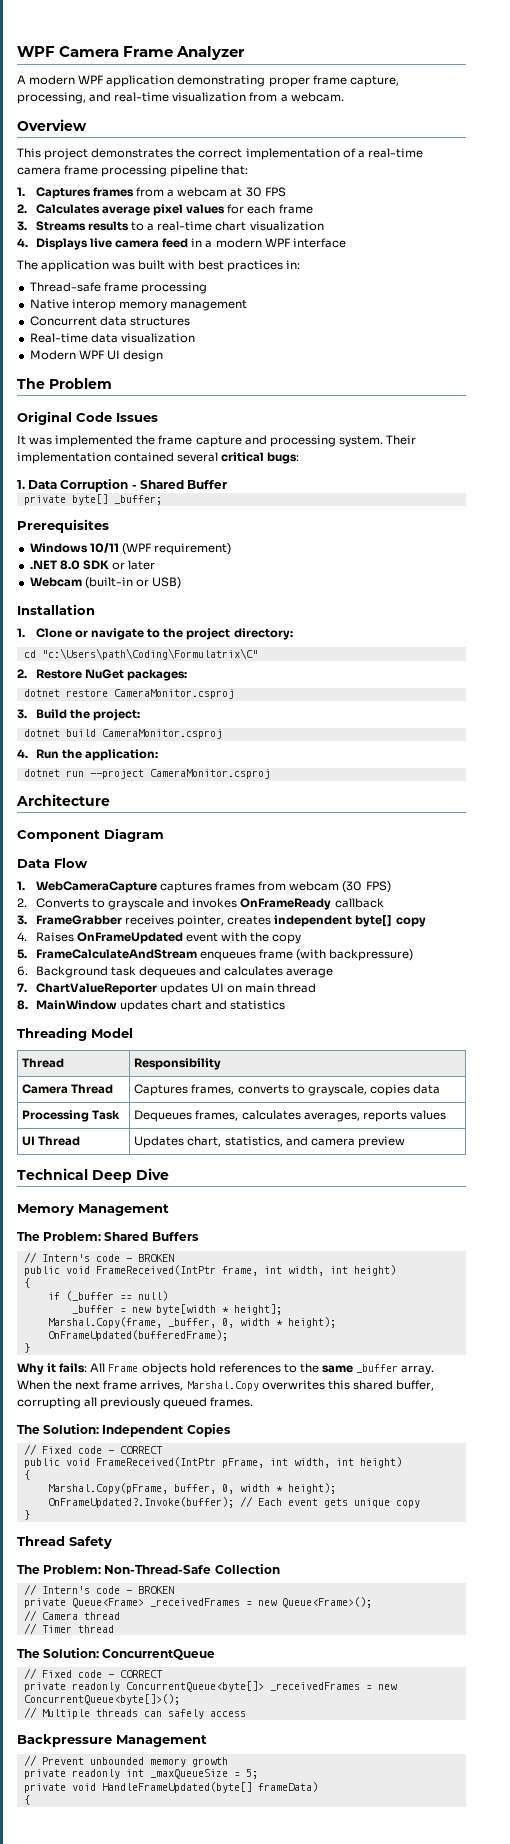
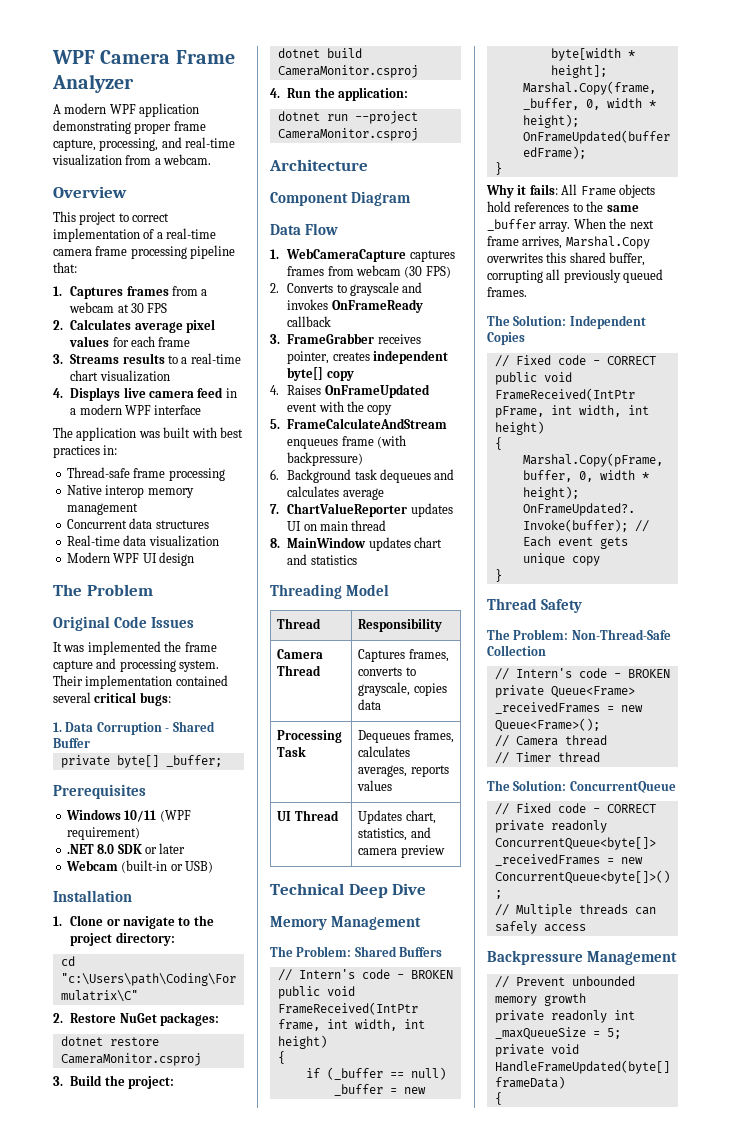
- This project demonstrates the correct implementation of a real-time camera frame processing pipeline that:
+ This project to correct implementation of a real-time camera frame processing pipeline that:

